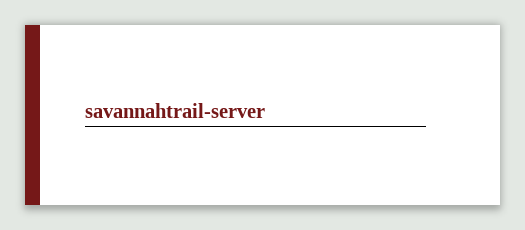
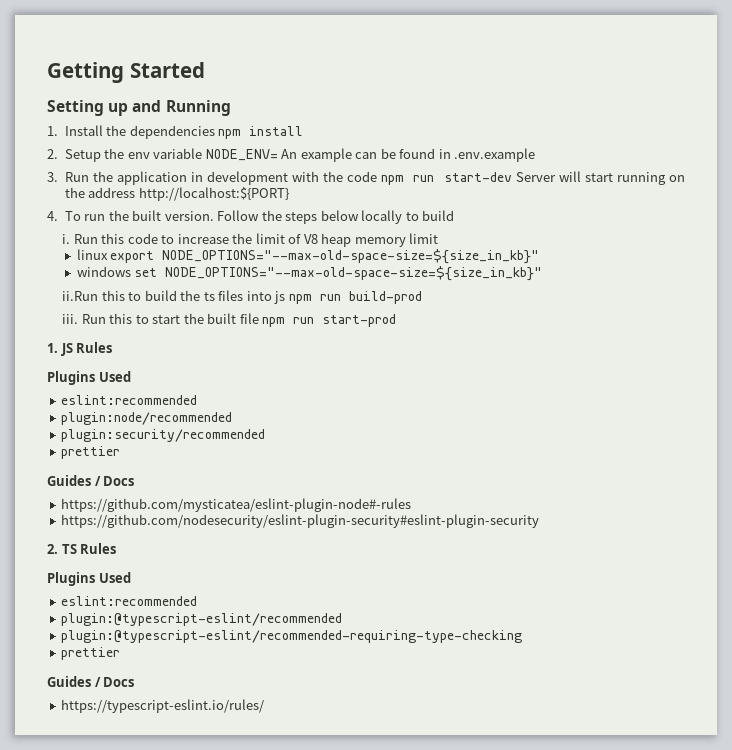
- savannahtrail-server
+ Getting Started
+ Setting up and Running
+ 1. Install the dependencies npm install
+ 2. Setup the env variable NODE_ENV= An example can be found in .env.example
+ 3. Run the application in development with the code npm run start-dev Server will start running on the address http://localhost:${PORT}
+ 4. To run the built version. Follow the steps below locally to build
+ i. Run this code to increase the limit of V8 heap memory limit
+ linux export NODE_OPTIONS="--max-old-space-size=${size_in_kb}"
+ windows set NODE_OPTIONS="--max-old-space-size=${size_in_kb}"
+ ii.Run this to build the ts files into js npm run build-prod
+ iii. Run this to start the built file npm run start-prod
+ 1. JS Rules
+ Plugins Used
+ eslint:recommended
+ plugin:node/recommended
+ plugin:security/recommended
+ prettier
+ Guides / Docs
+ https://github.com/mysticatea/eslint-plugin-node#-rules
+ https://github.com/nodesecurity/eslint-plugin-security#eslint-plugin-security
+ 2. TS Rules
+ Plugins Used
+ eslint:recommended
+ plugin:@typescript-eslint/recommended
+ plugin:@typescript-eslint/recommended-requiring-type-checking
+ prettier
+ Guides / Docs
+ https://typescript-eslint.io/rules/

